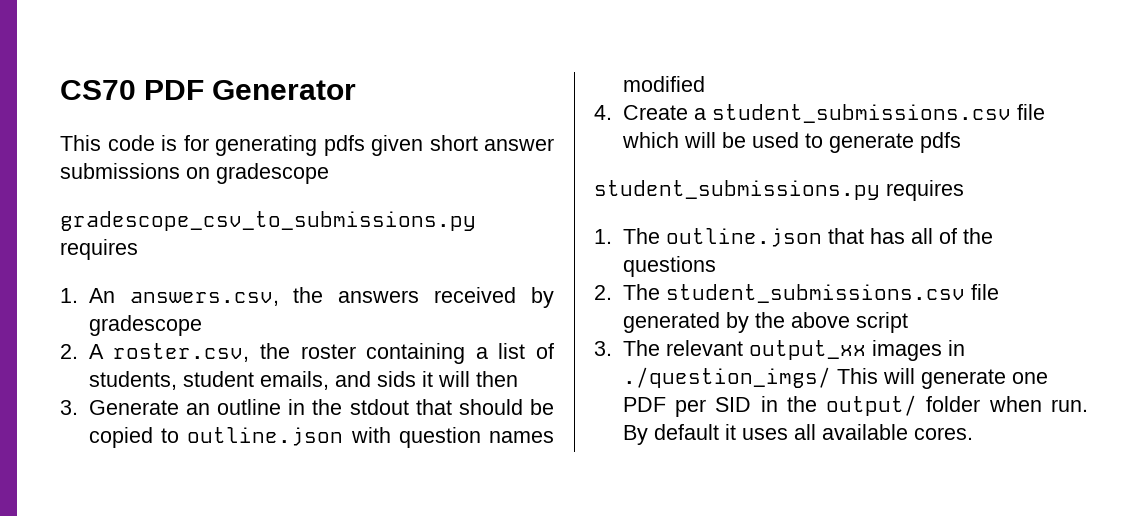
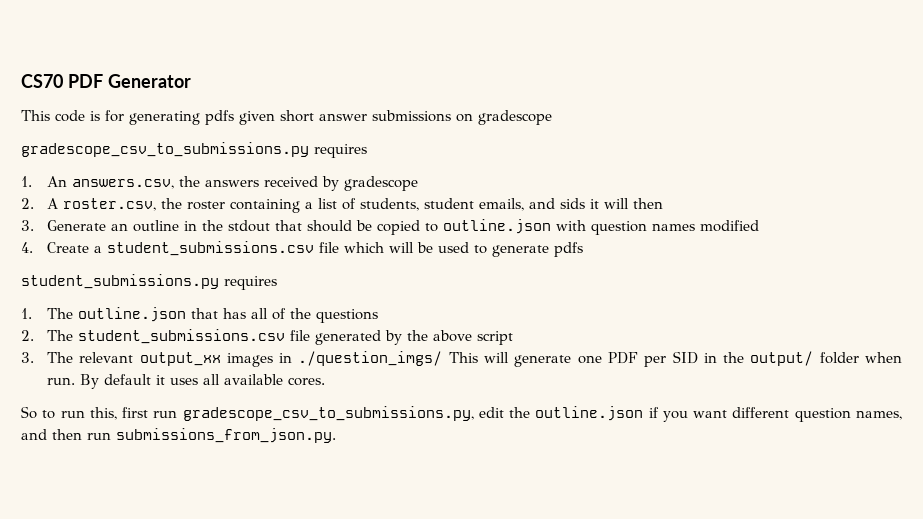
+ So to run this, first run gradescope_csv_to_submissions.py, edit the outline.json if you want different question names, and then run submissions_from_json.py.

